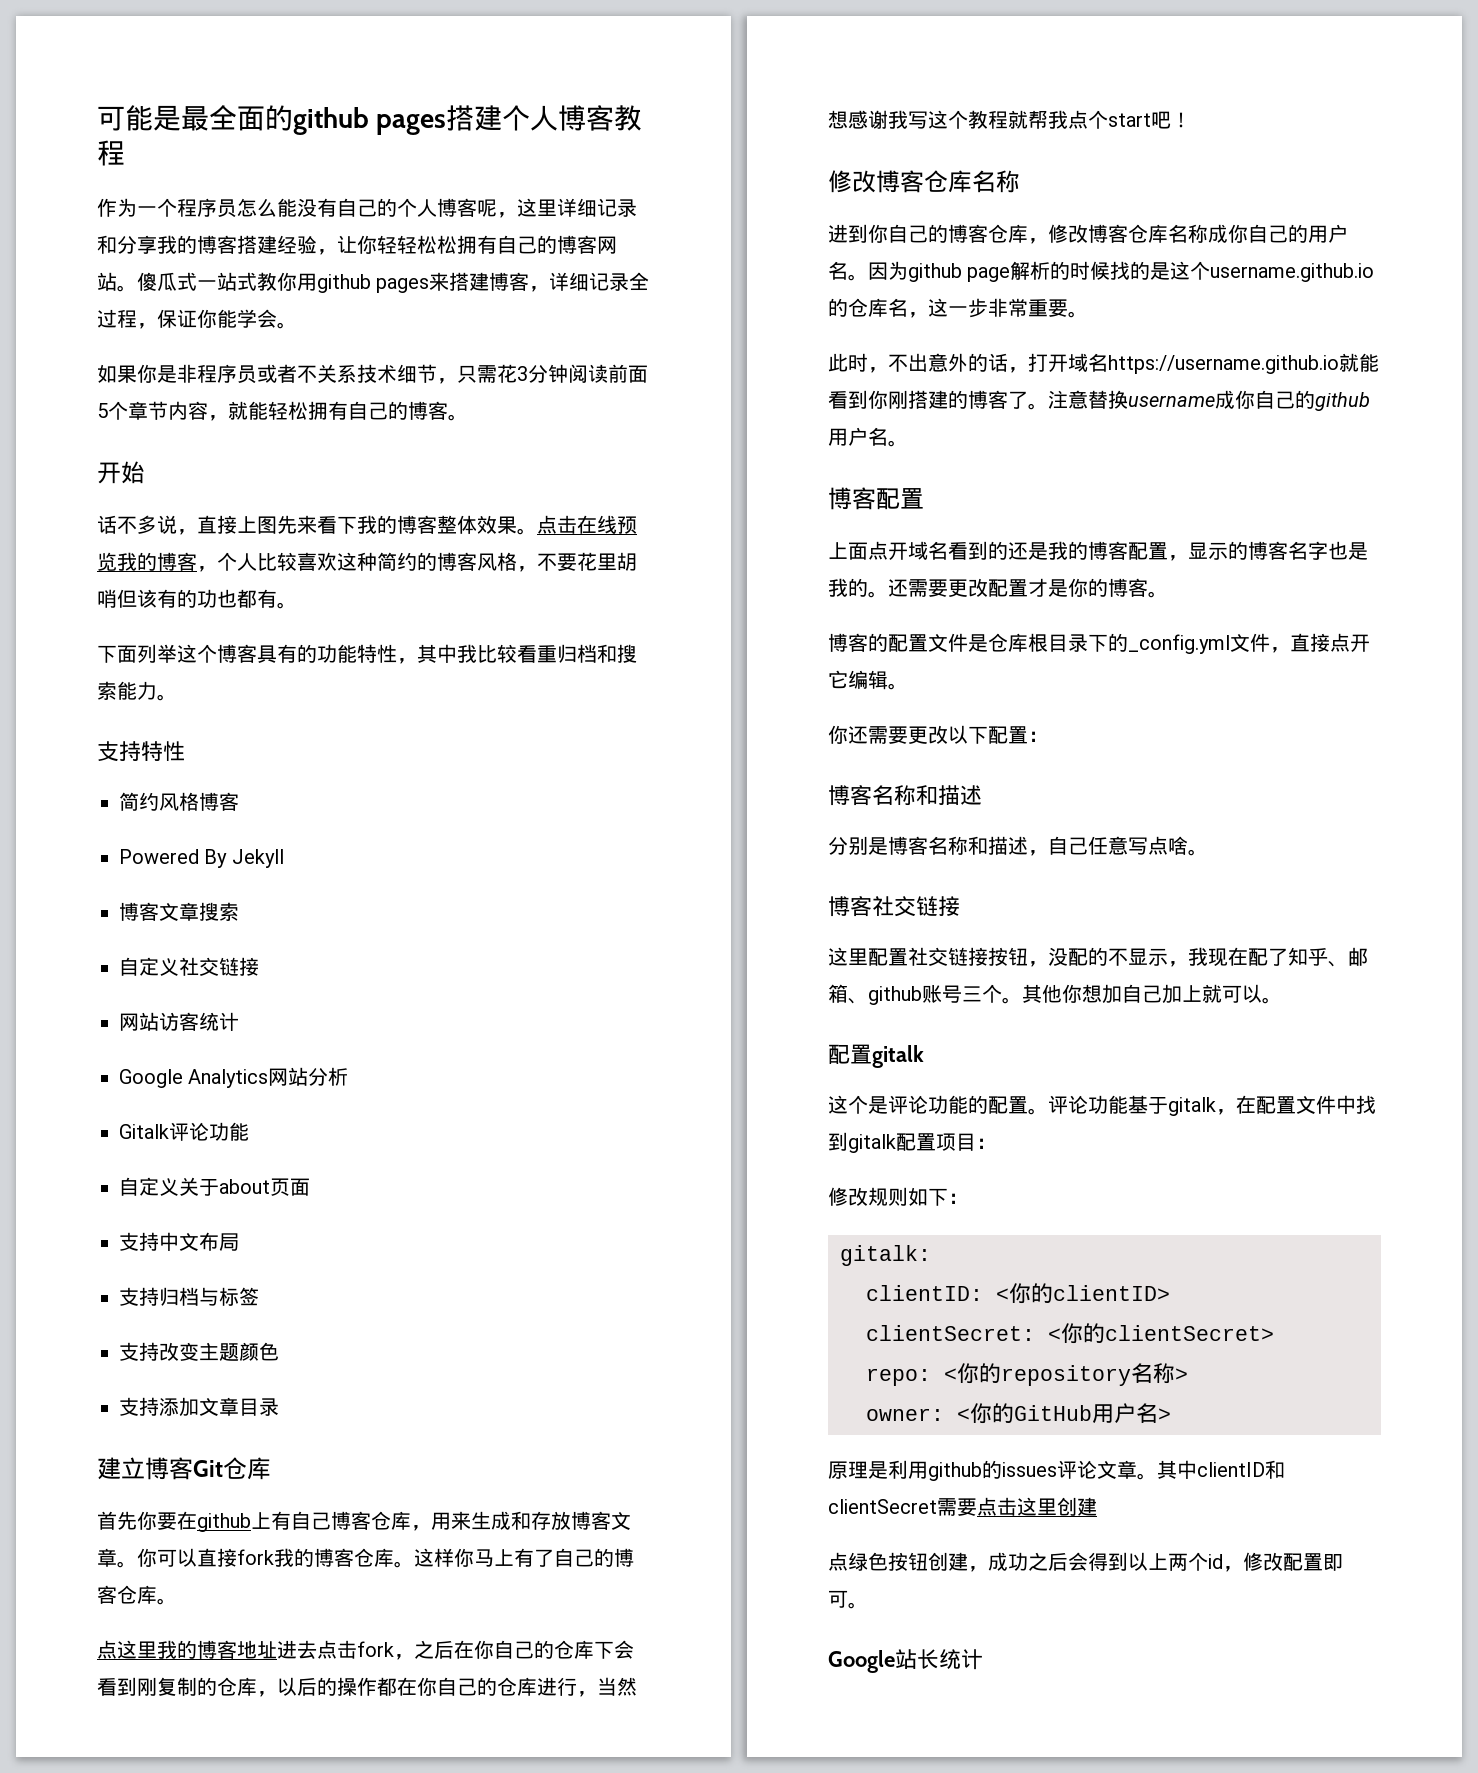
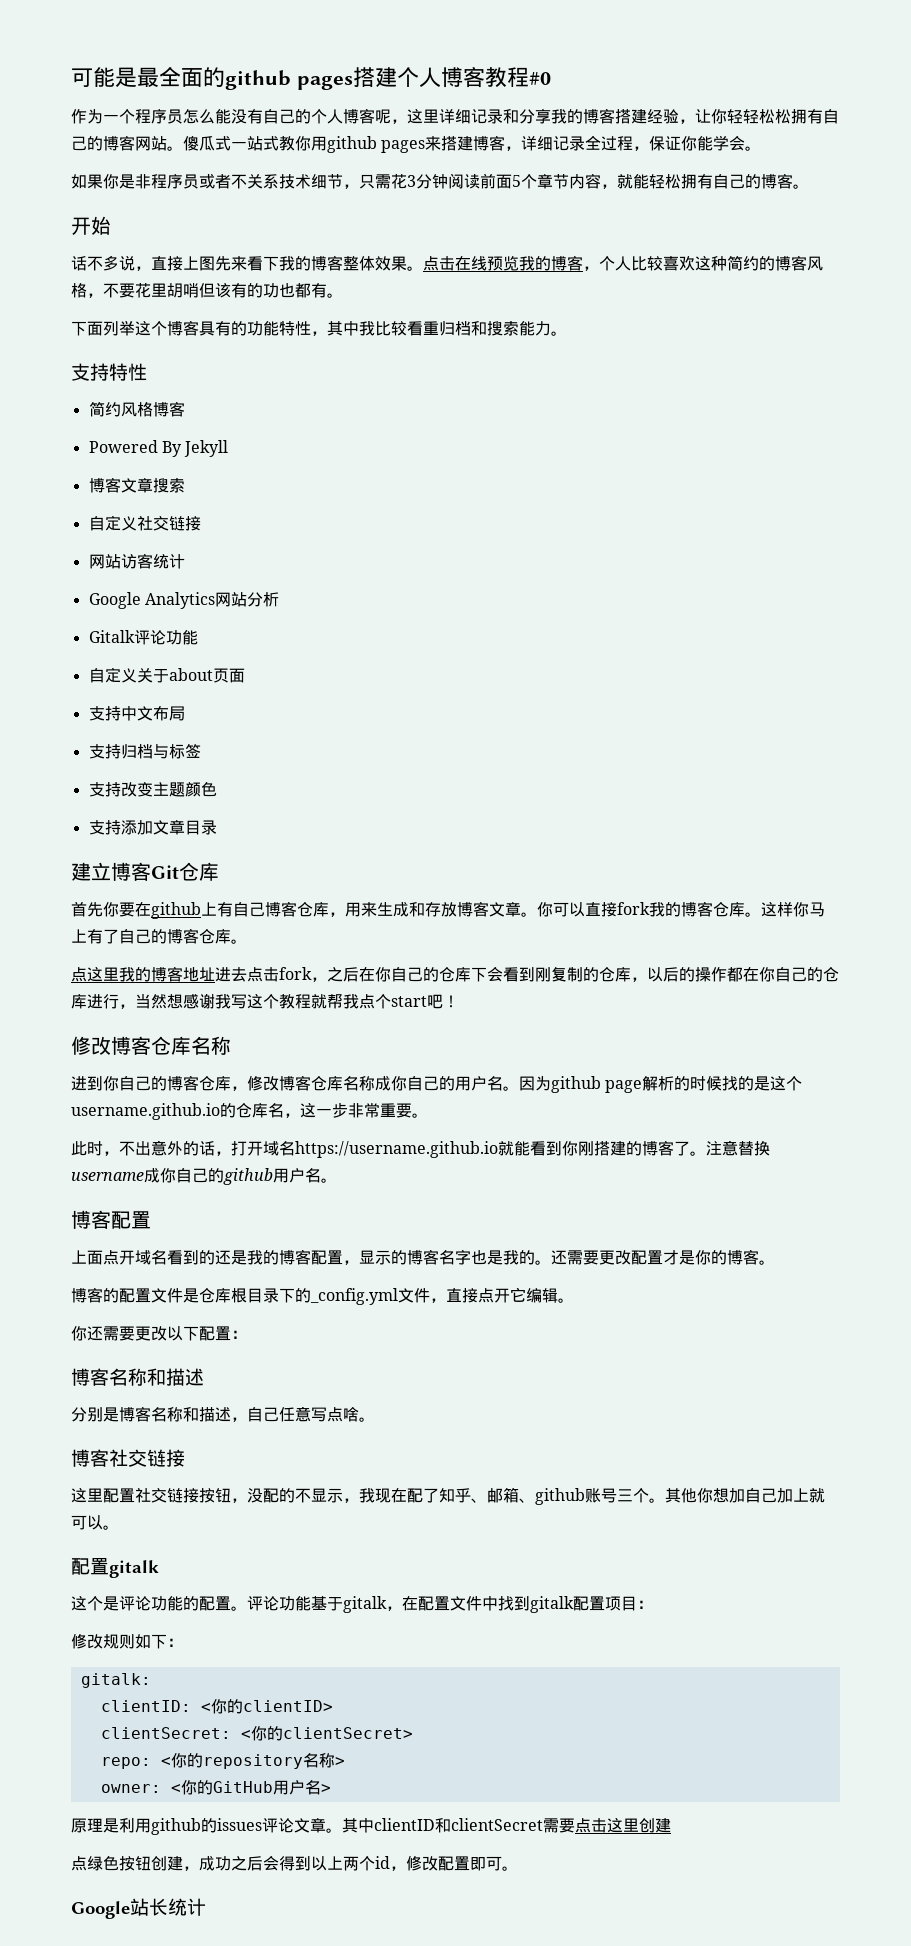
- 可能是最全面的github pages搭建个人博客教程
+ 可能是最全面的github pages搭建个人博客教程#0

